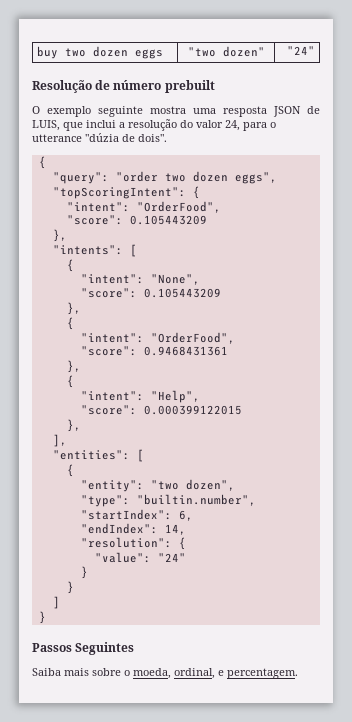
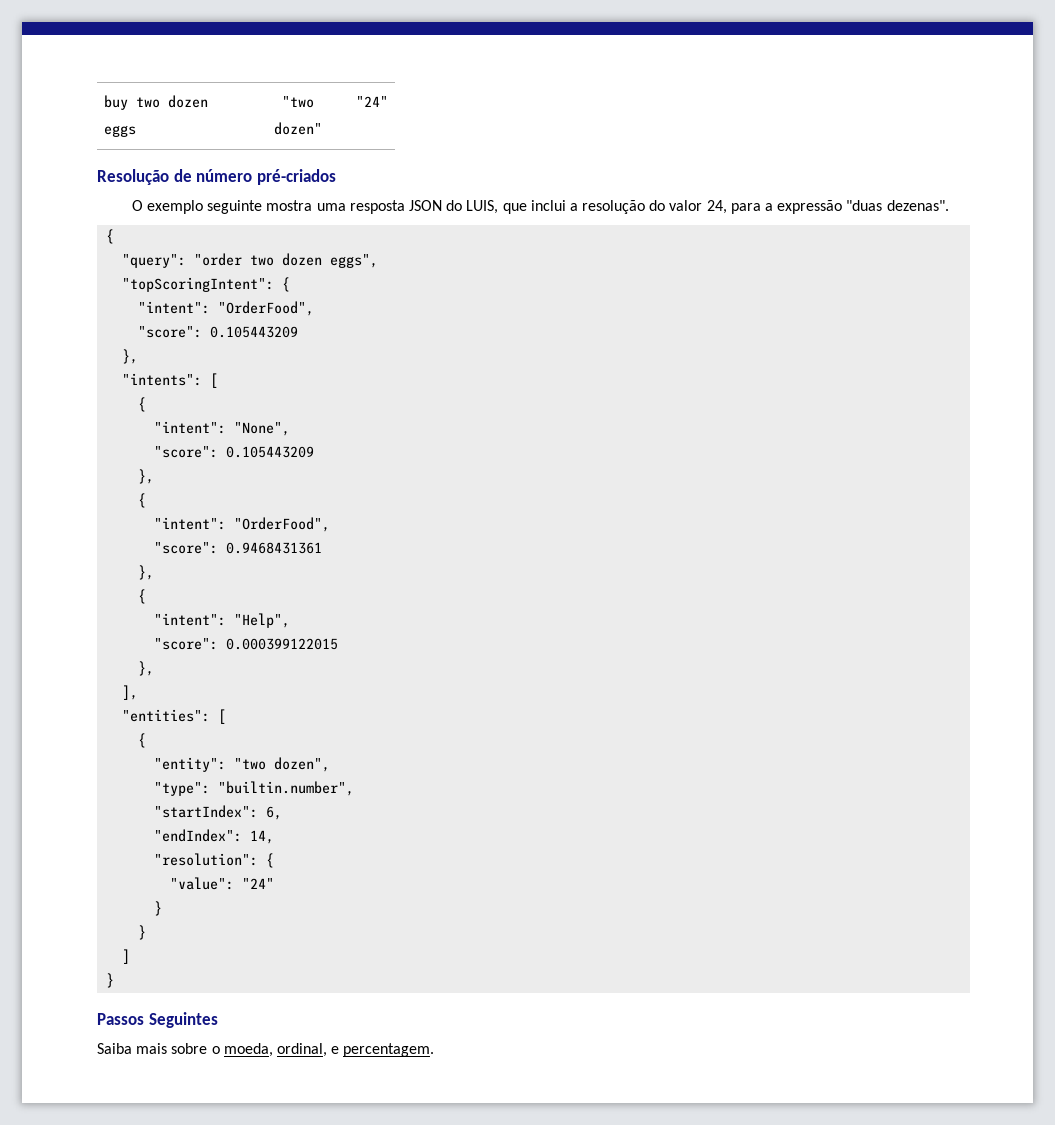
- Resolução de número prebuilt
+ Resolução de número pré-criados
- O exemplo seguinte mostra uma resposta JSON de LUIS, que inclui a resolução do valor 24, para o utterance "dúzia de dois".
+ O exemplo seguinte mostra uma resposta JSON do LUIS, que inclui a resolução do valor 24, para a expressão "duas dezenas".

